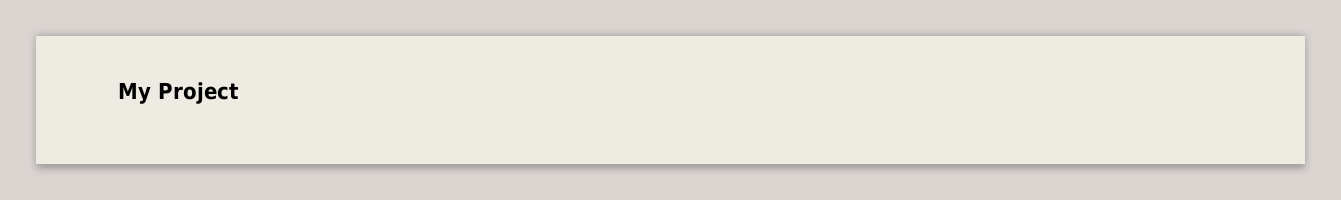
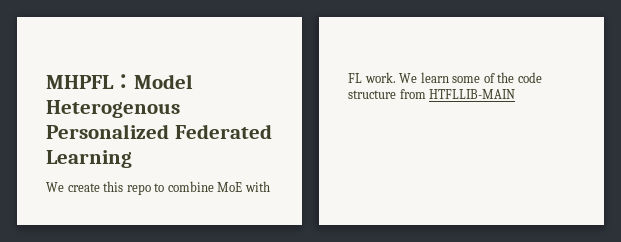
- My Project
+ MHPFL：Model Heterogenous Personalized Federated Learning
+ We create this repo to combine MoE with FL work. We learn some of the code structure from HTFLLIB-MAIN

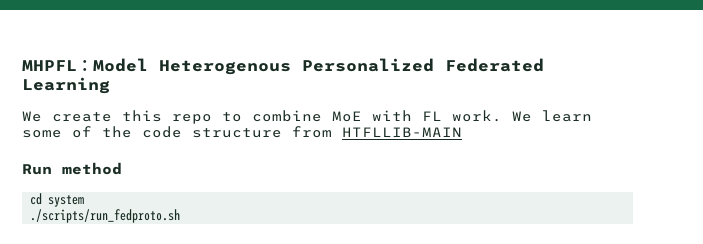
+ Run method
+ cd system
+ ./scripts/run_fedproto.sh

